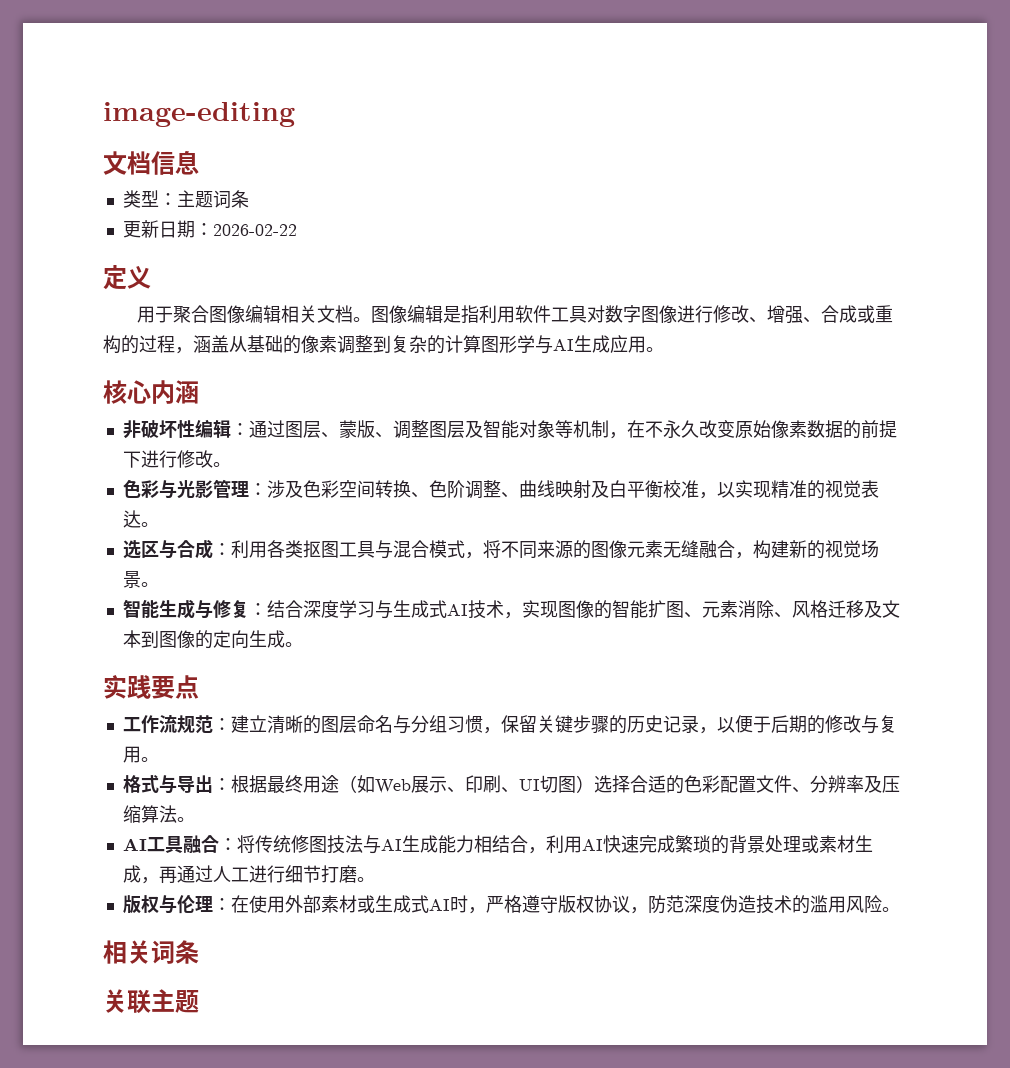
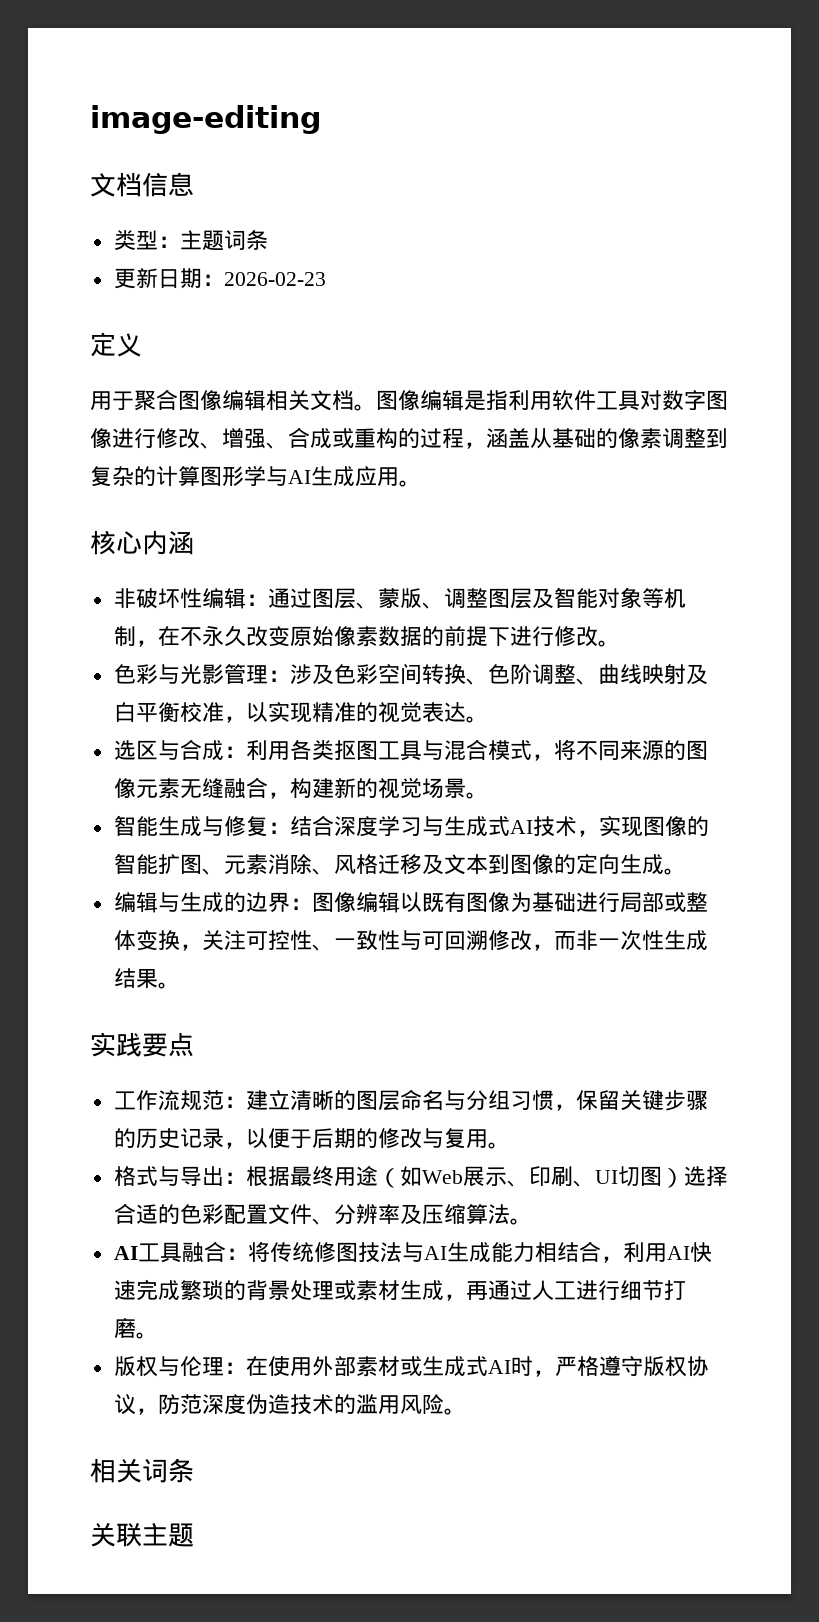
- 更新日期：2026-02-22
+ 更新日期：2026-02-23
+ 编辑与生成的边界：图像编辑以既有图像为基础进行局部或整体变换，关注可控性、一致性与可回溯修改，而非一次性生成结果。

